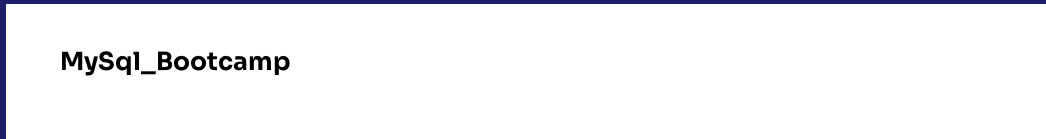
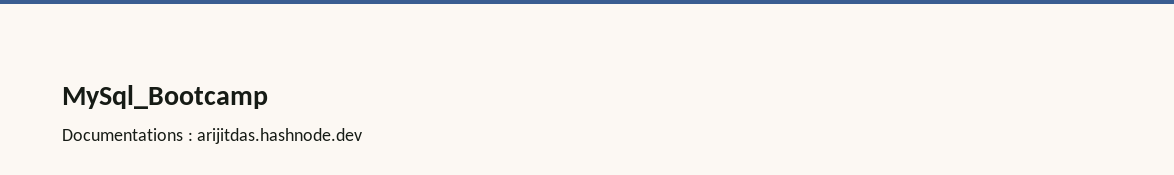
+ Documentations : arijitdas.hashnode.dev

